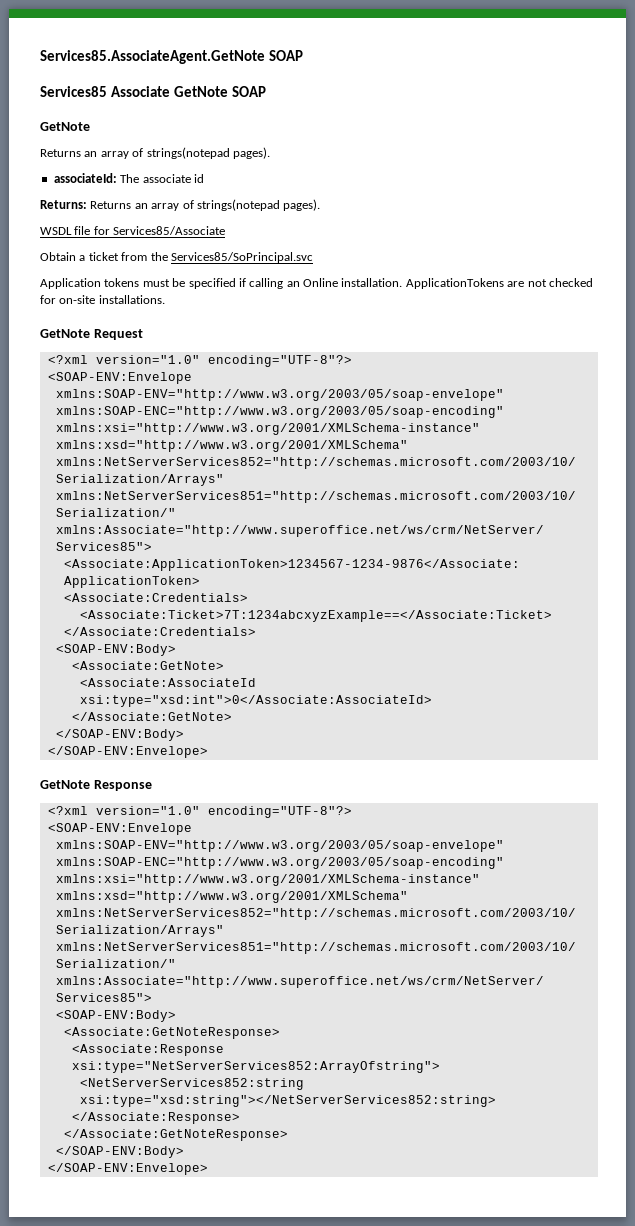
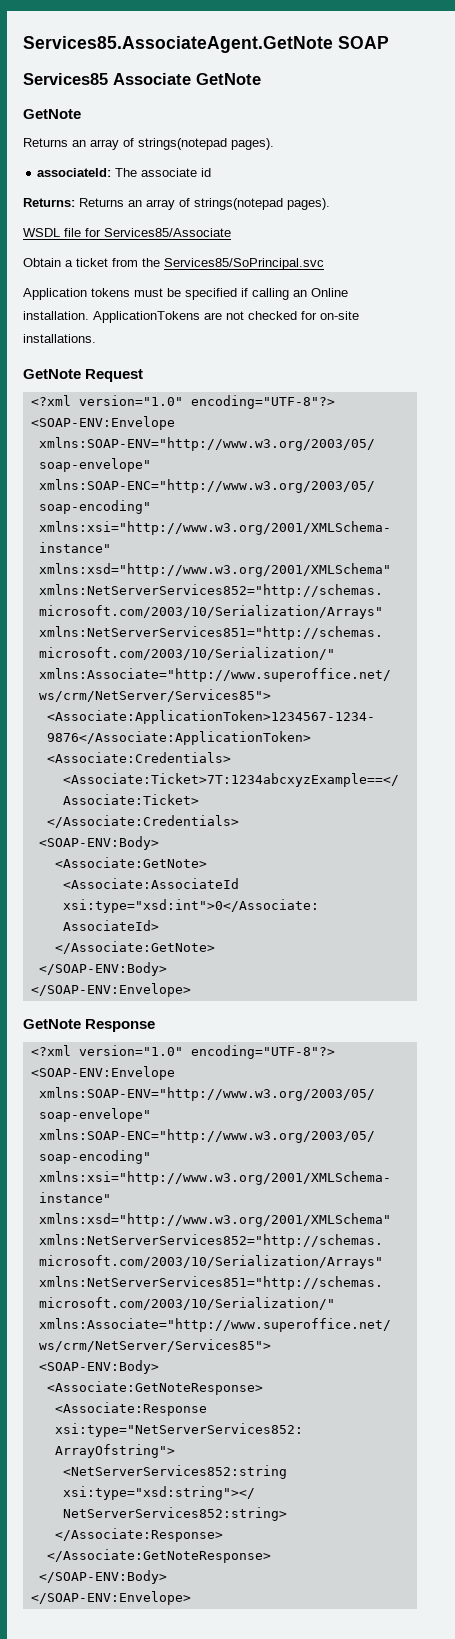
- Services85 Associate GetNote SOAP
+ Services85 Associate GetNote

